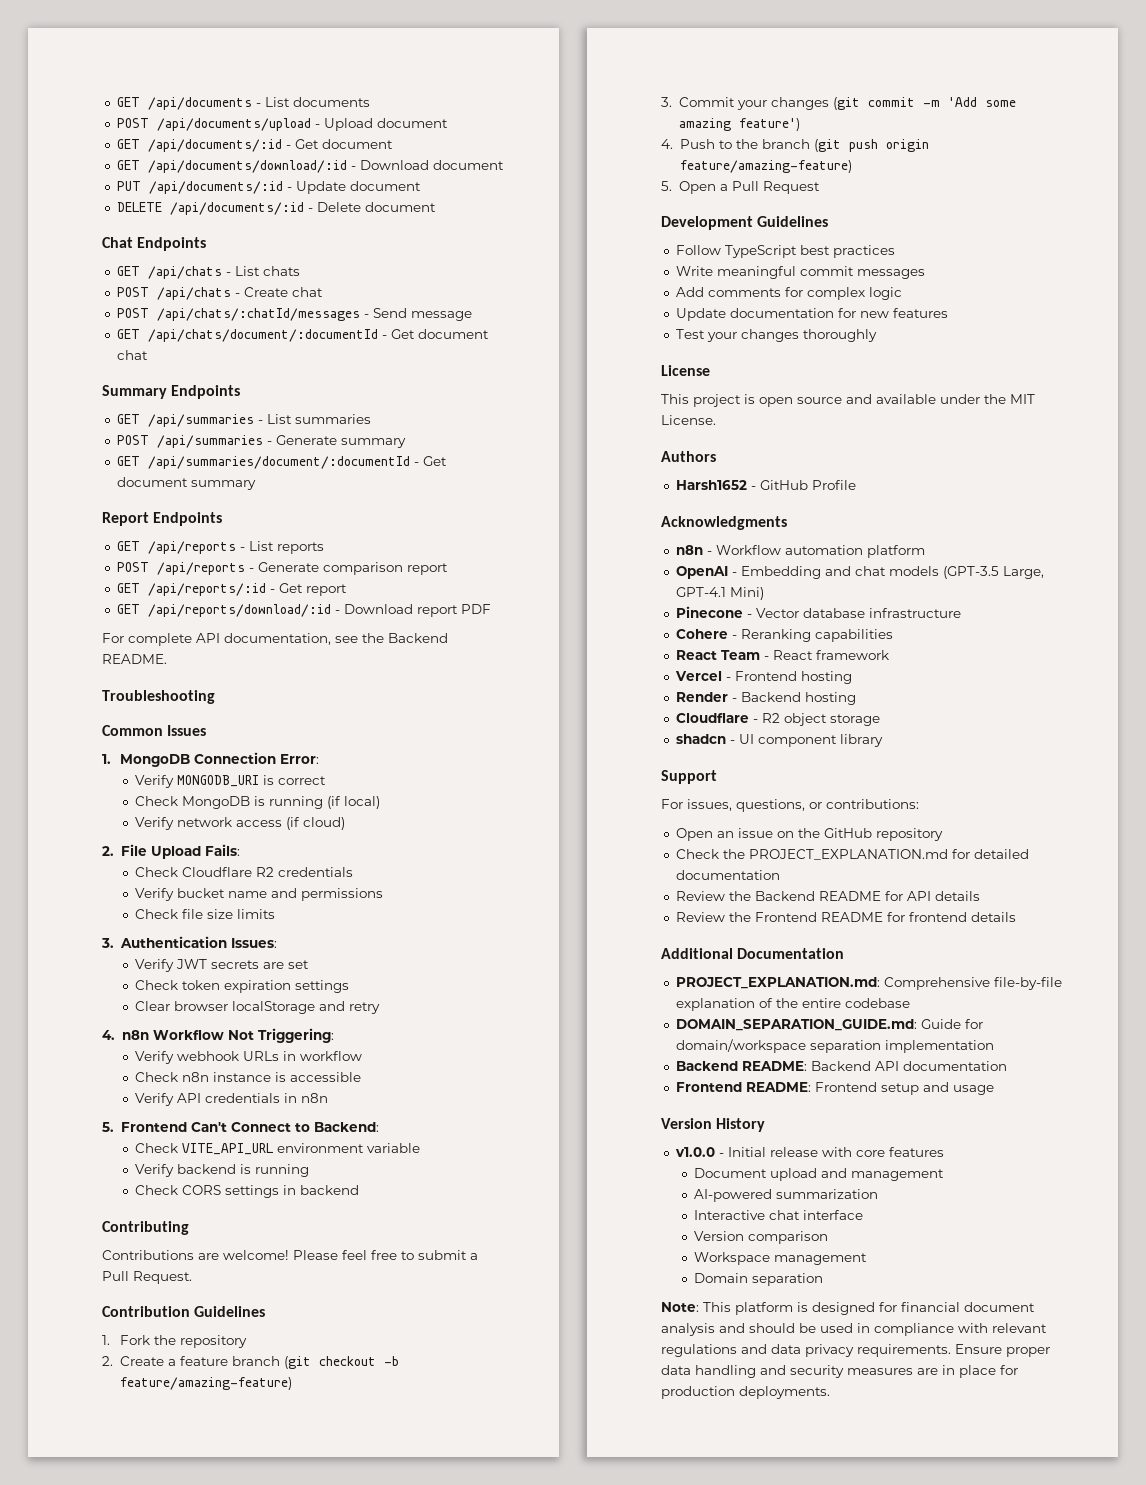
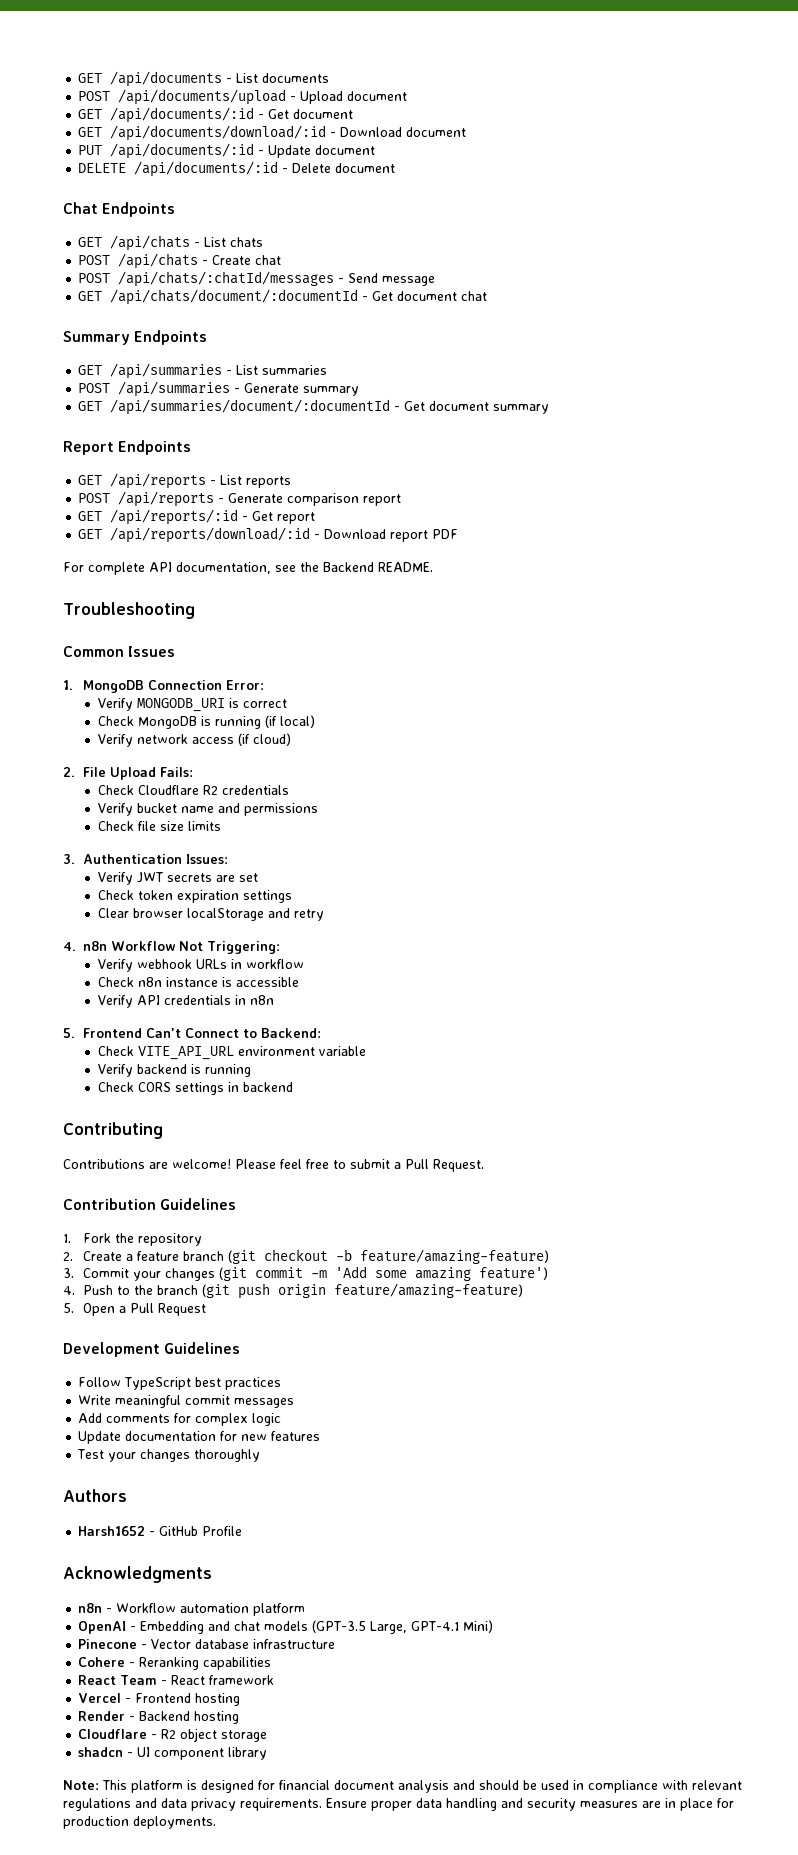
- License
- This project is open source and available under the MIT License.
- Support
- For issues, questions, or contributions:
- Open an issue on the GitHub repository
- Check the PROJECT_EXPLANATION.md for detailed documentation
- Review the Backend README for API details
- Review the Frontend README for frontend details
- Additional Documentation
- PROJECT_EXPLANATION.md: Comprehensive file-by-file explanation of the entire codebase
- DOMAIN_SEPARATION_GUIDE.md: Guide for domain/workspace separation implementation
- Backend README: Backend API documentation
- Frontend README: Frontend setup and usage
- Version History
- v1.0.0 - Initial release with core features
- Document upload and management
- AI-powered summarization
- Interactive chat interface
- Version comparison
- Workspace management
- Domain separation

